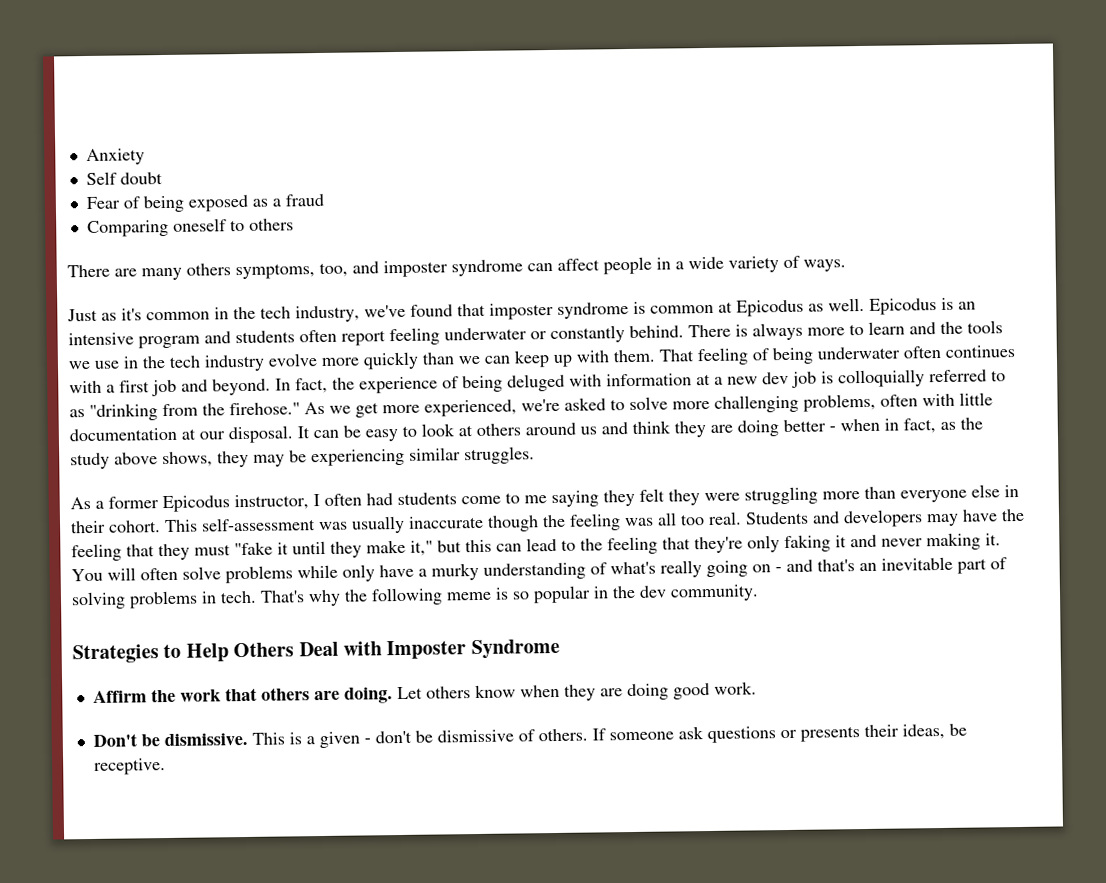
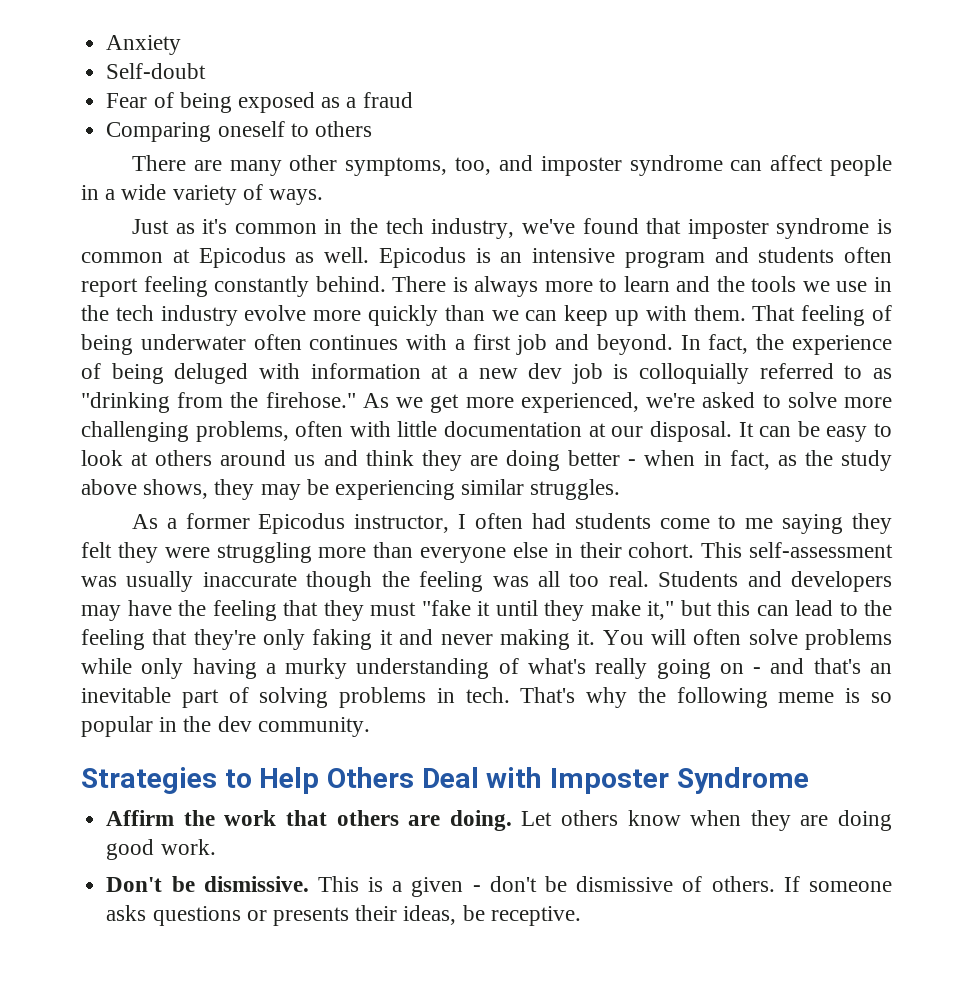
- Self doubt
+ Self-doubt
- There are many others symptoms, too, and imposter syndrome can affect people in a wide variety of ways.
+ There are many other symptoms, too, and imposter syndrome can affect people in a wide variety of ways.
- Epicodus is an intensive program and students often report feeling underwater or constantly behind.
+ Epicodus is an intensive program and students often report feeling constantly behind.
- You will often solve problems while only have a murky understanding of what's really going on - and that's an inevitable part of solving problems in tech.
+ You will often solve problems while only having a murky understanding of what's really going on - and that's an inevitable part of solving problems in tech.
- If someone ask questions or presents their ideas, be receptive.
+ If someone asks questions or presents their ideas, be receptive.

